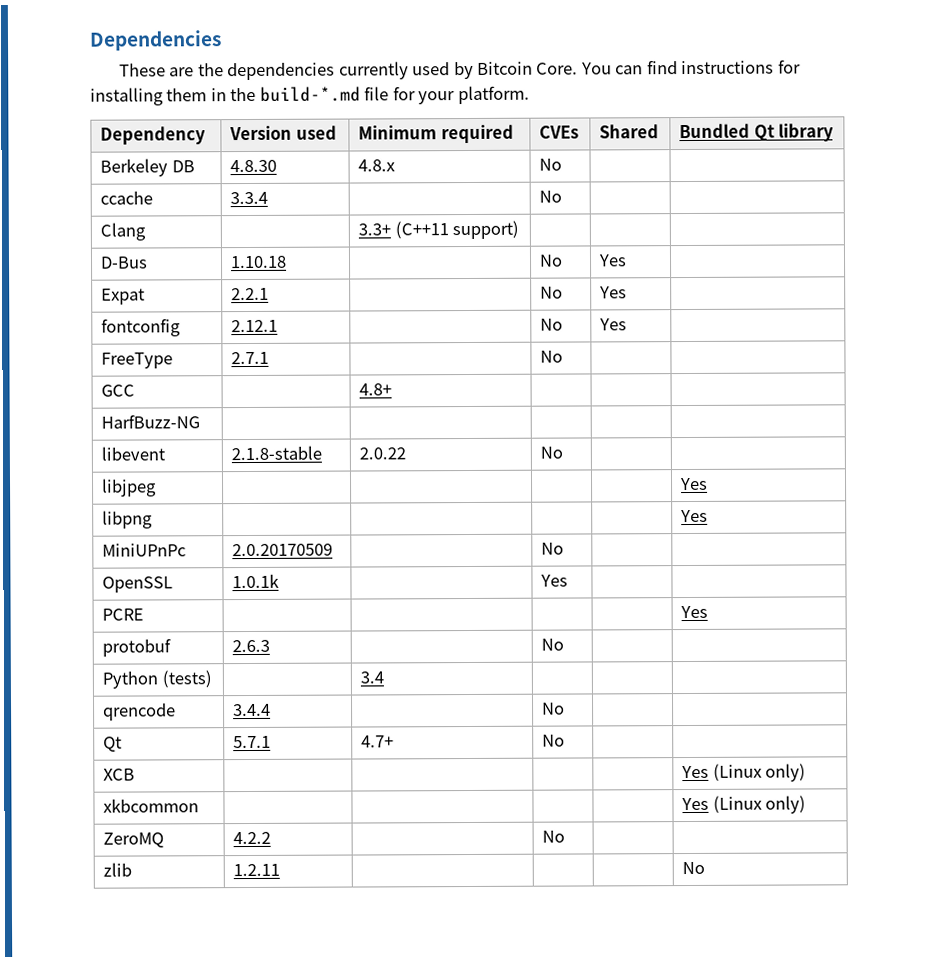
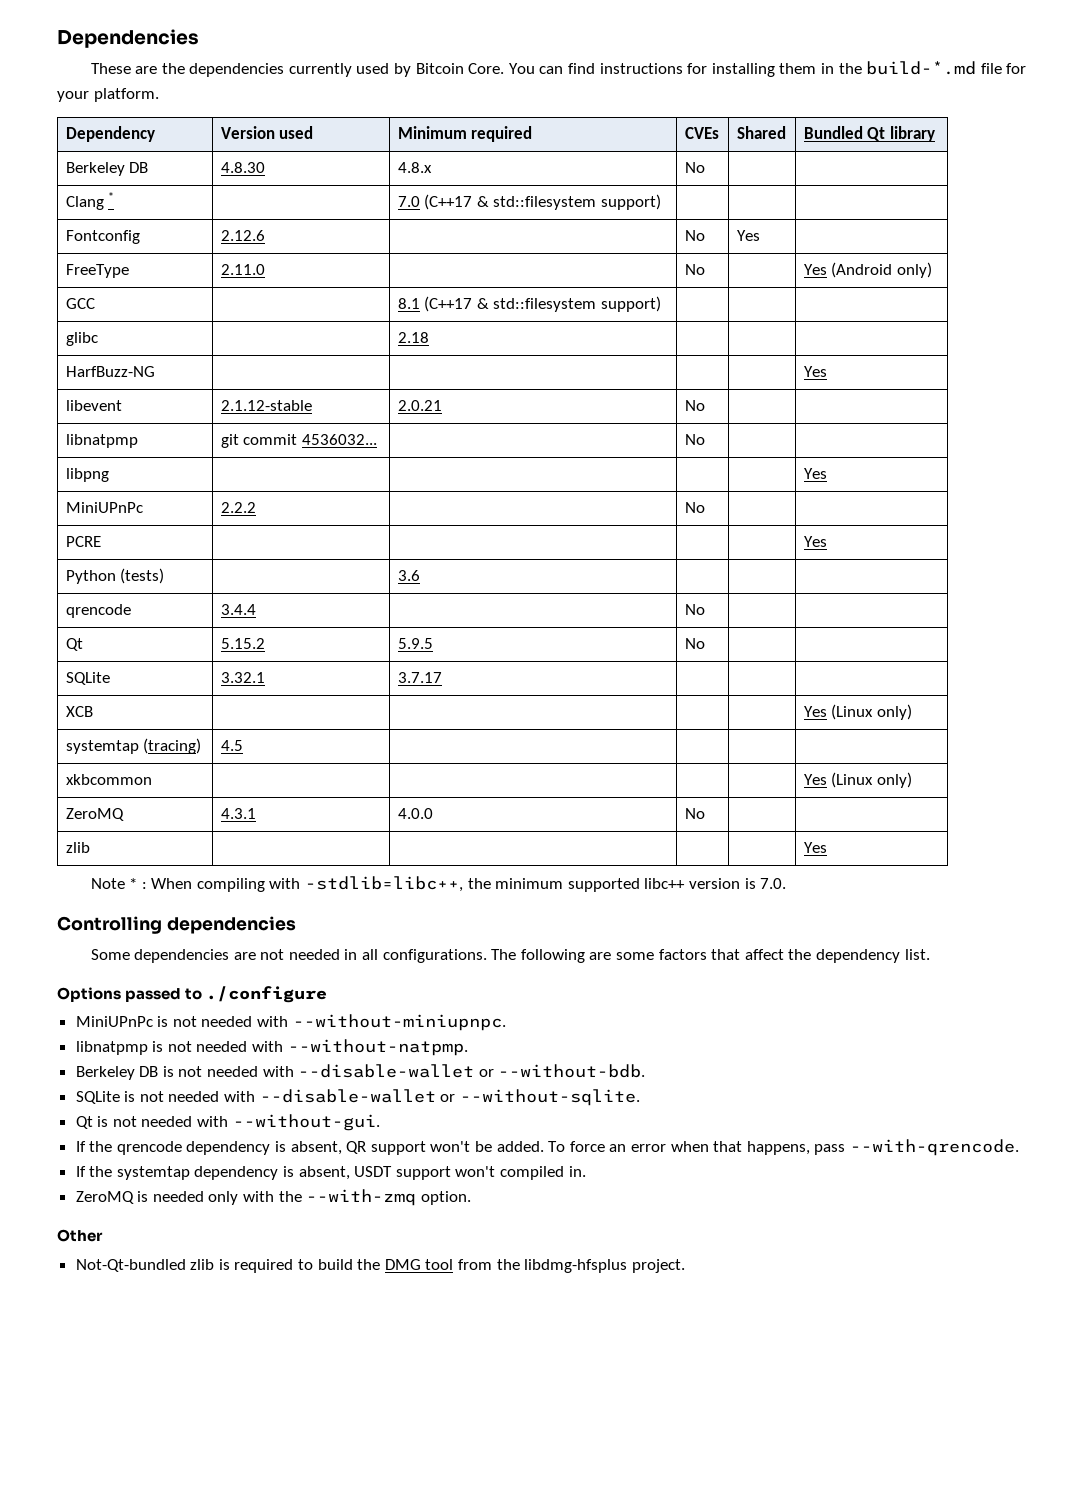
- ccache | 3.3.4 | | No | |
- Clang | | 3.3+ (C++11 support) | | |
- D-Bus | 1.10.18 | | No | Yes |
- Expat | 2.2.1 | | No | Yes |
- fontconfig | 2.12.1 | | No | Yes |
+ Clang * | | 7.0 (C++17 & std::filesystem support) | | |
+ Fontconfig | 2.12.6 | | No | Yes |
- FreeType | 2.7.1 | | No | |
- GCC | | 4.8+ | | |
+ FreeType | 2.11.0 | | No | | Yes (Android only)
+ GCC | | 8.1 (C++17 & std::filesystem support) | | |
+ glibc | | 2.18 | | |
- HarfBuzz-NG | | | | |
+ HarfBuzz-NG | | | | | Yes
- libevent | 2.1.8-stable | 2.0.22 | No | |
- libjpeg | | | | | Yes
+ libevent | 2.1.12-stable | 2.0.21 | No | |
+ libnatpmp | git commit 4536032... | | No | |
- MiniUPnPc | 2.0.20170509 | | No | |
- OpenSSL | 1.0.1k | | Yes | |
+ MiniUPnPc | 2.2.2 | | No | |
- protobuf | 2.6.3 | | No | |
- Python (tests) | | 3.4 | | |
+ Python (tests) | | 3.6 | | |
- Qt | 5.7.1 | 4.7+ | No | |
+ Qt | 5.15.2 | 5.9.5 | No | |
+ SQLite | 3.32.1 | 3.7.17 | | |
+ systemtap (tracing) | 4.5 | | | |
- ZeroMQ | 4.2.2 | | No | |
+ ZeroMQ | 4.3.1 | 4.0.0 | No | |
- zlib | 1.2.11 | | | | No
+ zlib | | | | | Yes
+ Note * : When compiling with -stdlib=libc++, the minimum supported libc++ version is 7.0.
+ Controlling dependencies
+ Some dependencies are not needed in all configurations. The following are some factors that affect the dependency list.
+ Options passed to ./configure
+ MiniUPnPc is not needed with --without-miniupnpc.
+ libnatpmp is not needed with --without-natpmp.
+ Berkeley DB is not needed with --disable-wallet or --without-bdb.
+ SQLite is not needed with --disable-wallet or --without-sqlite.
+ Qt is not needed with --without-gui.
+ If the qrencode dependency is absent, QR support won't be added. To force an error when that happens, pass --with-qrencode.
+ If the systemtap dependency is absent, USDT support won't compiled in.
+ ZeroMQ is needed only with the --with-zmq option.
+ Other
+ Not-Qt-bundled zlib is required to build the DMG tool from the libdmg-hfsplus project.

